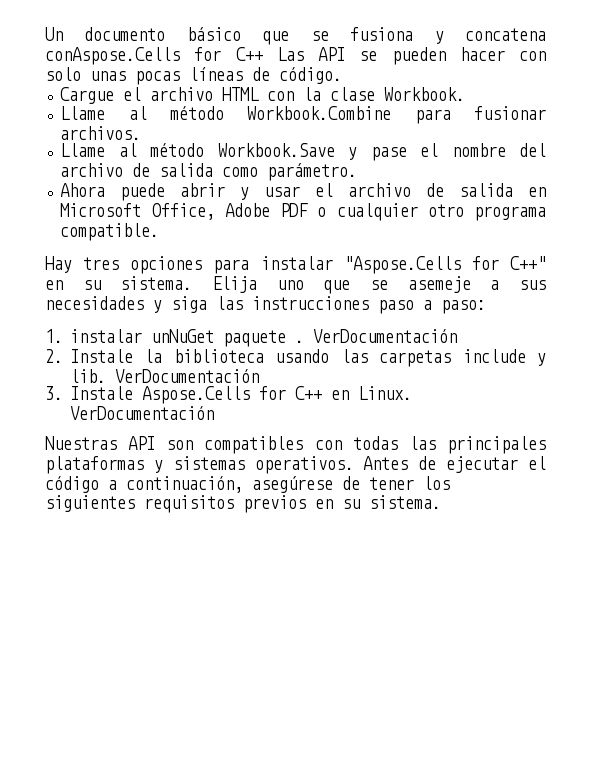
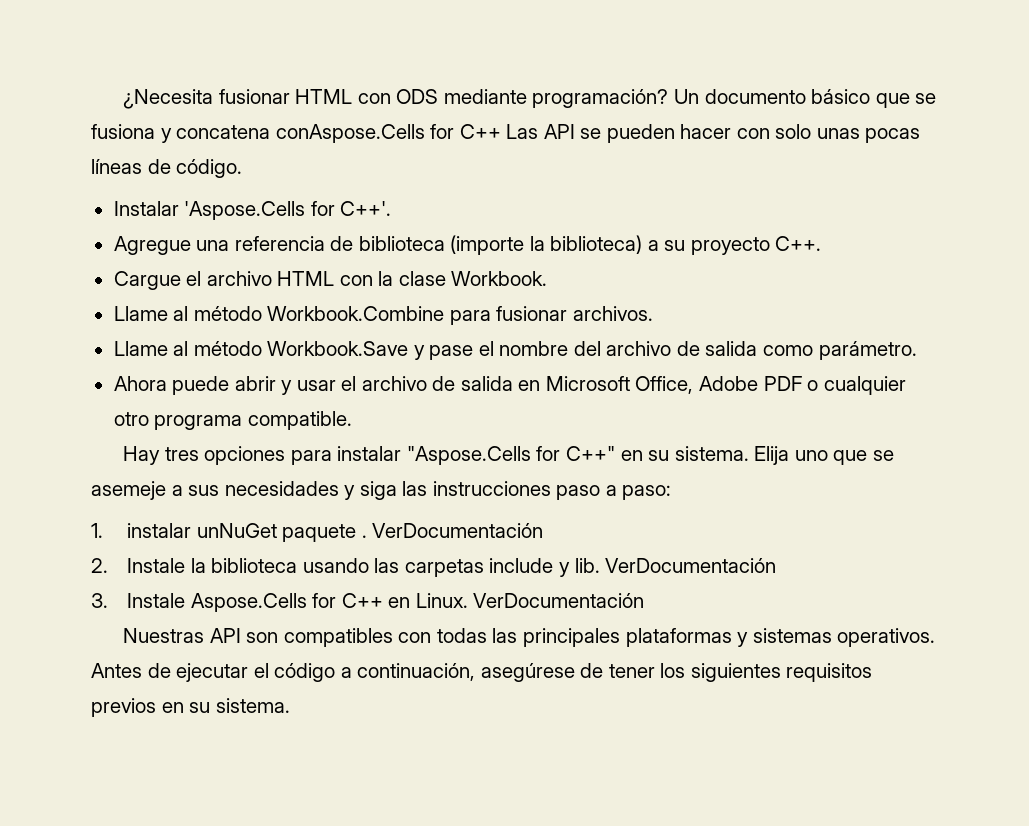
+ ¿Necesita fusionar HTML con ODS mediante programación?
+ Instalar 'Aspose.Cells for C++'.
+ Agregue una referencia de biblioteca (importe la biblioteca) a su proyecto C++.

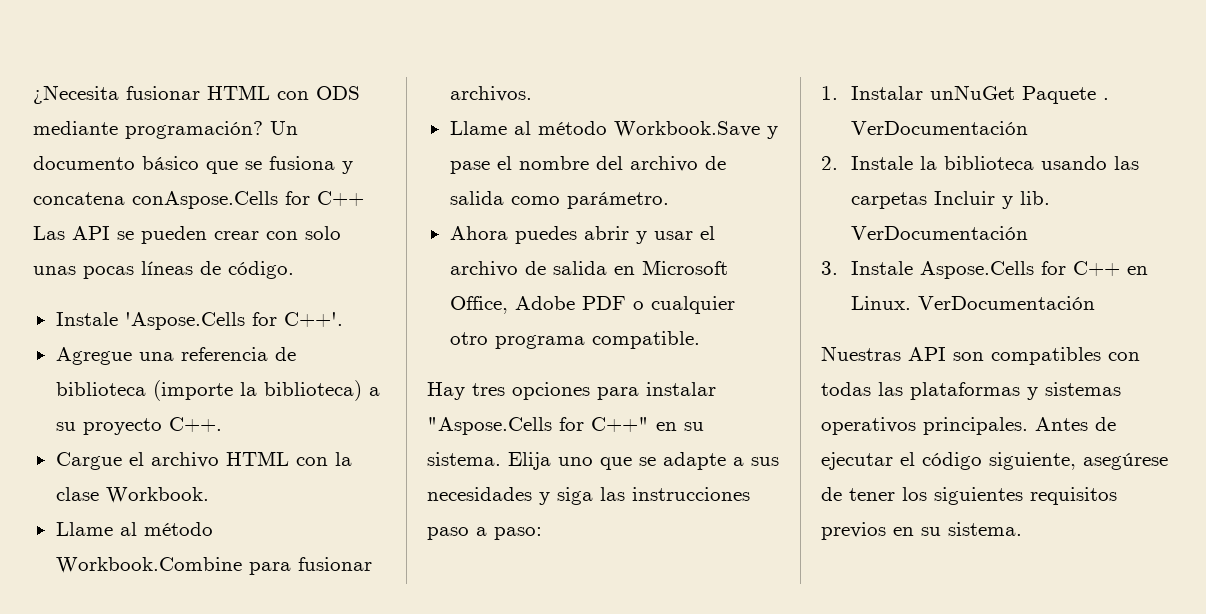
- Un documento básico que se fusiona y concatena conAspose.Cells for C++ Las API se pueden hacer con solo unas pocas líneas de código.
+ Un documento básico que se fusiona y concatena conAspose.Cells for C++ Las API se pueden crear con solo unas pocas líneas de código.
- Instalar 'Aspose.Cells for C++'.
+ Instale 'Aspose.Cells for C++'.
- Ahora puede abrir y usar el archivo de salida en Microsoft Office, Adobe PDF o cualquier otro programa compatible.
+ Ahora puedes abrir y usar el archivo de salida en Microsoft Office, Adobe PDF o cualquier otro programa compatible.
- Elija uno que se asemeje a sus necesidades y siga las instrucciones paso a paso:
+ Elija uno que se adapte a sus necesidades y siga las instrucciones paso a paso:
- 1. instalar unNuGet paquete .
+ 1. Instalar unNuGet Paquete .
- 2. Instale la biblioteca usando las carpetas include y lib.
+ 2. Instale la biblioteca usando las carpetas Incluir y lib.
- Nuestras API son compatibles con todas las principales plataformas y sistemas operativos.
+ Nuestras API son compatibles con todas las plataformas y sistemas operativos principales.
- Antes de ejecutar el código a continuación, asegúrese de tener los siguientes requisitos previos en su sistema.
+ Antes de ejecutar el código siguiente, asegúrese de tener los siguientes requisitos previos en su sistema.

